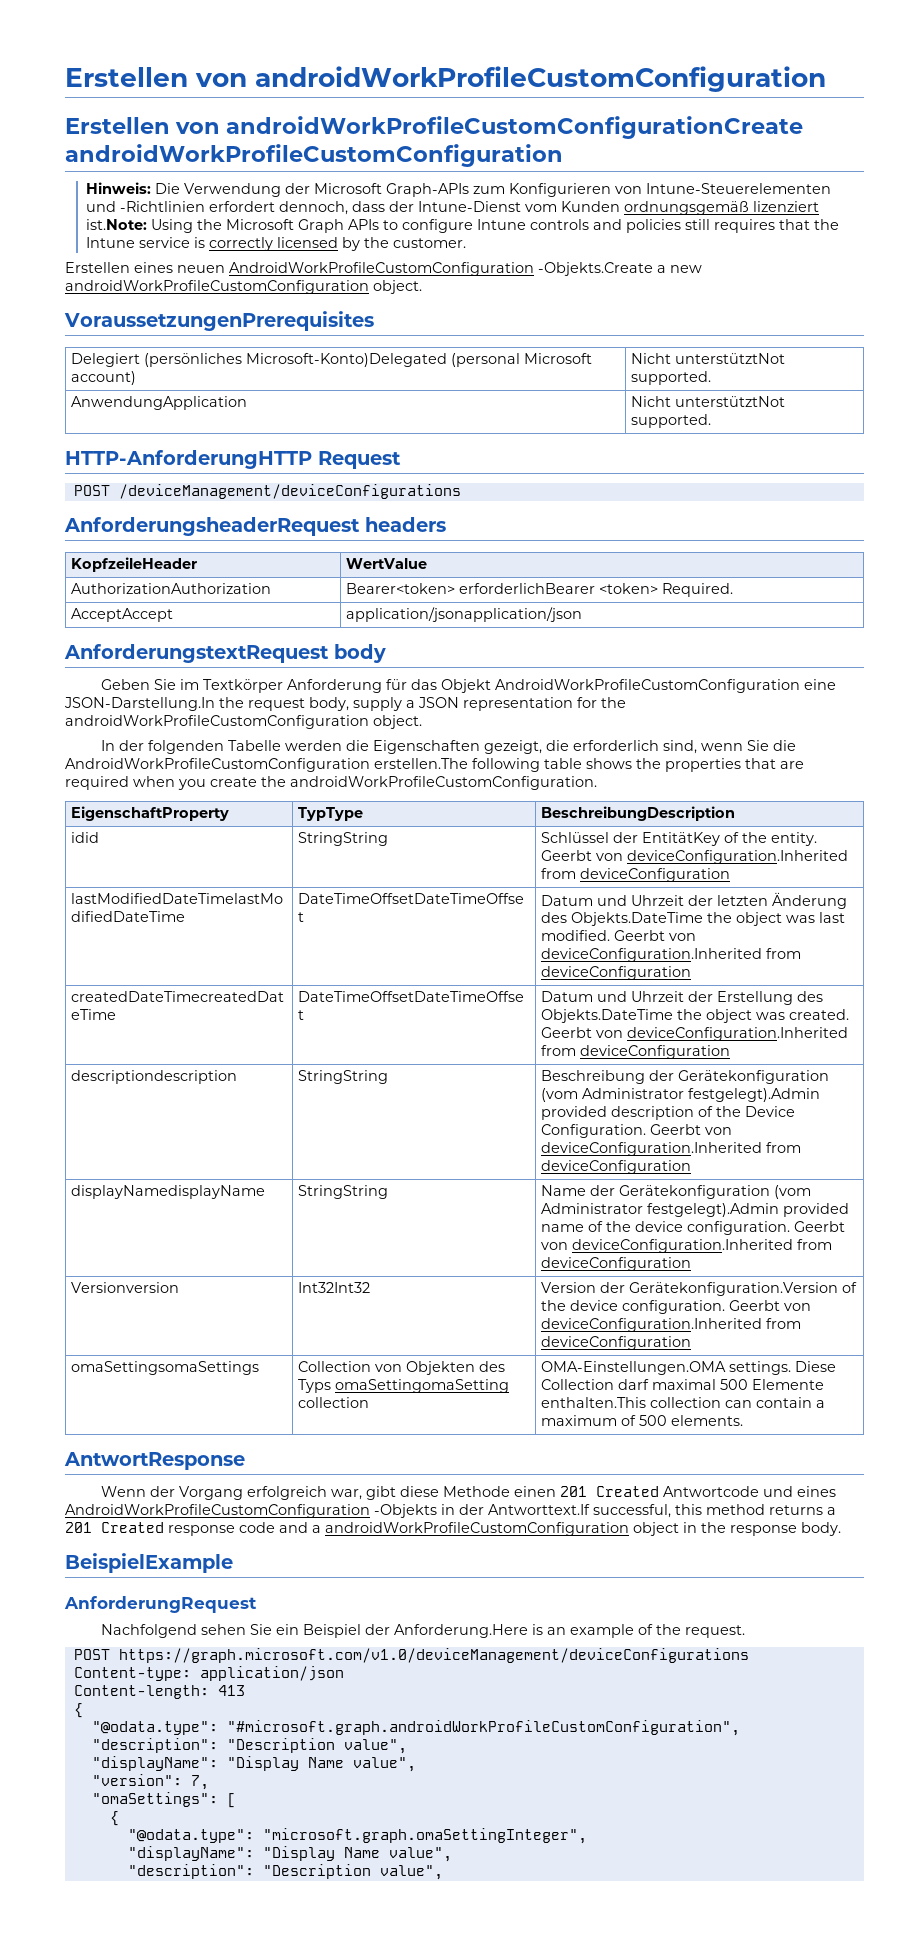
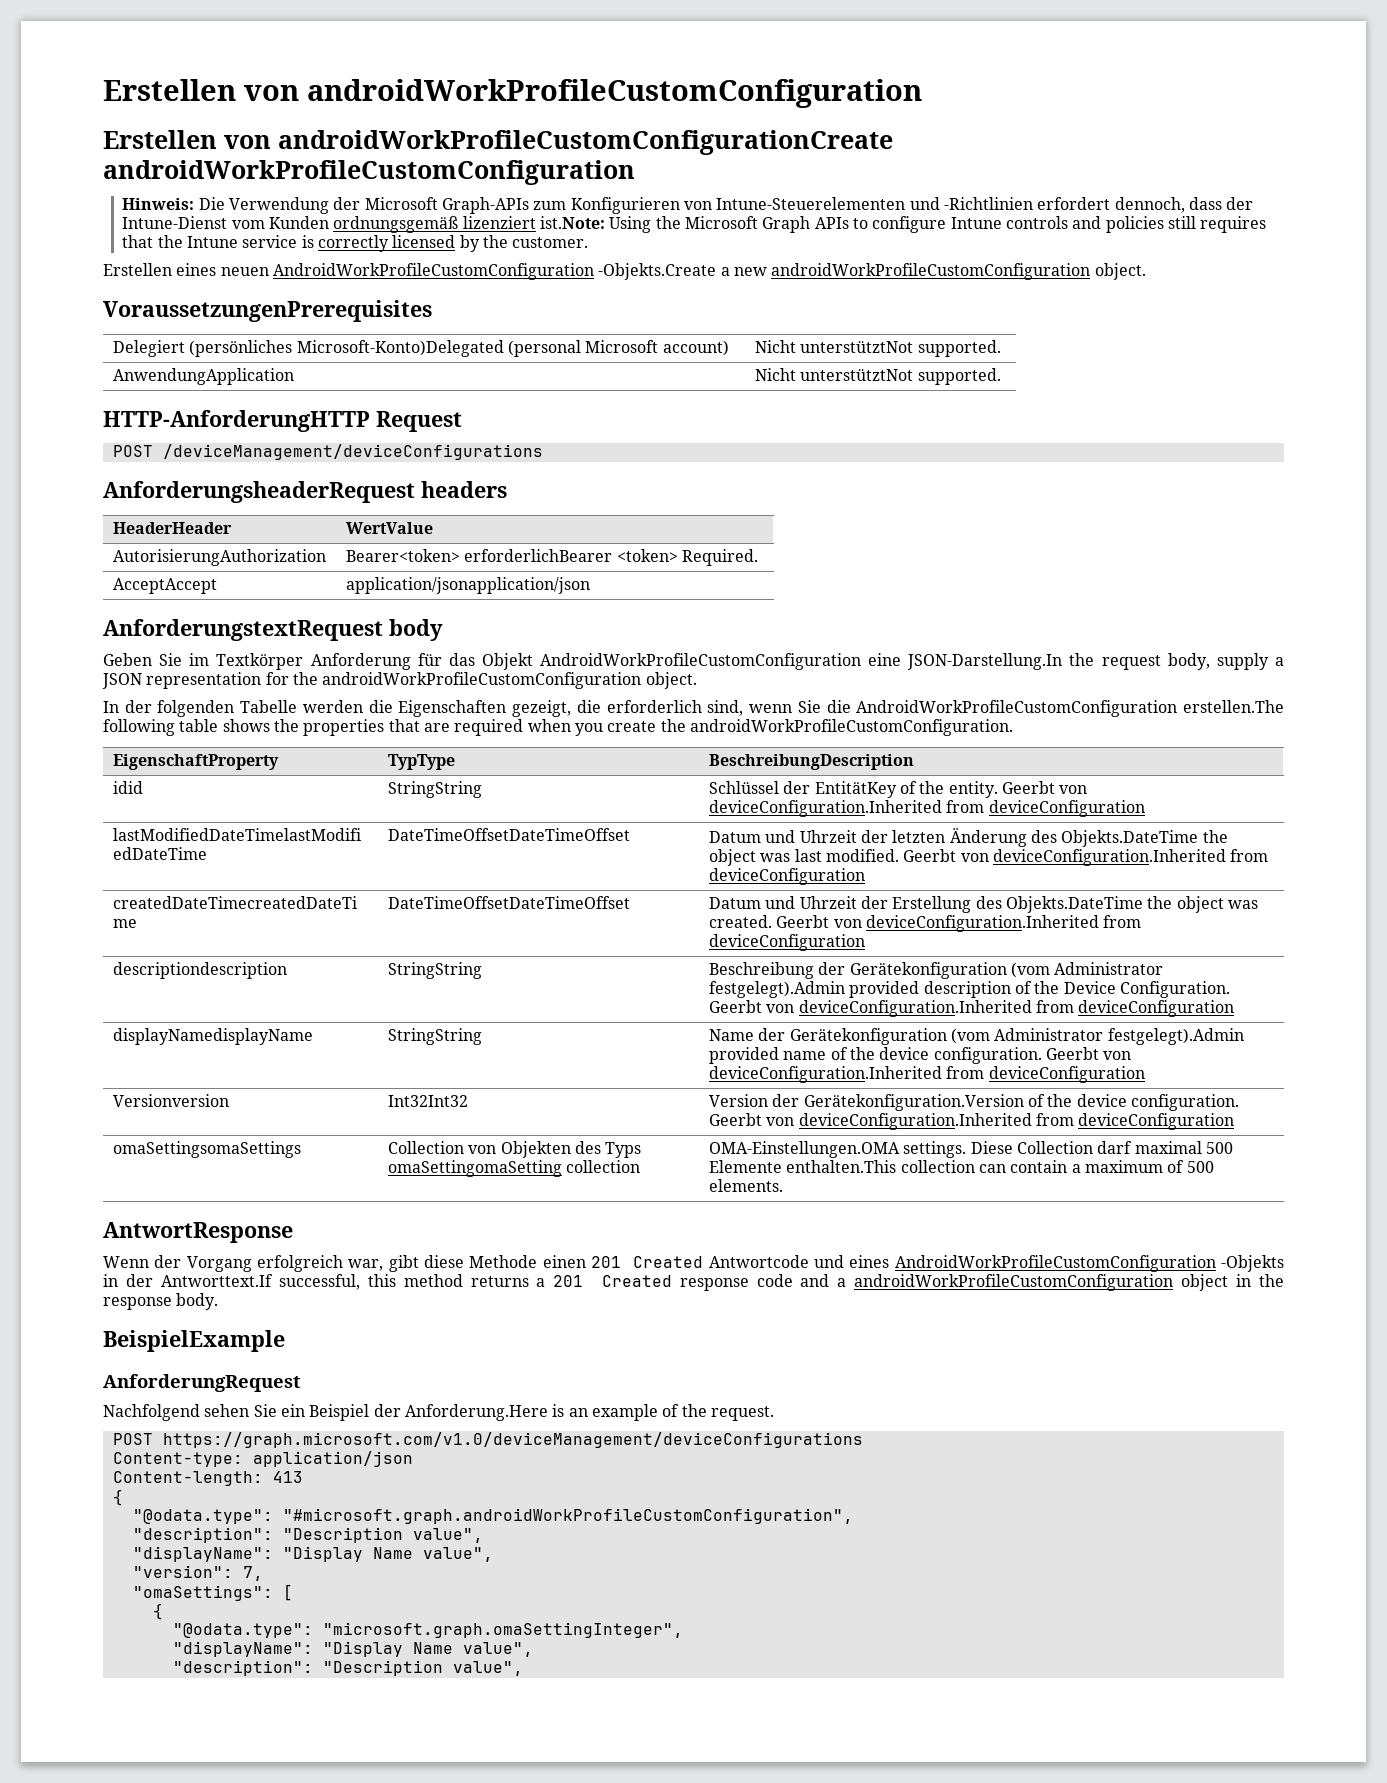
- KopfzeileHeader | WertValue
+ HeaderHeader | WertValue
- AuthorizationAuthorization | Bearer<token> erforderlichBearer <token> Required.
+ AutorisierungAuthorization | Bearer<token> erforderlichBearer <token> Required.

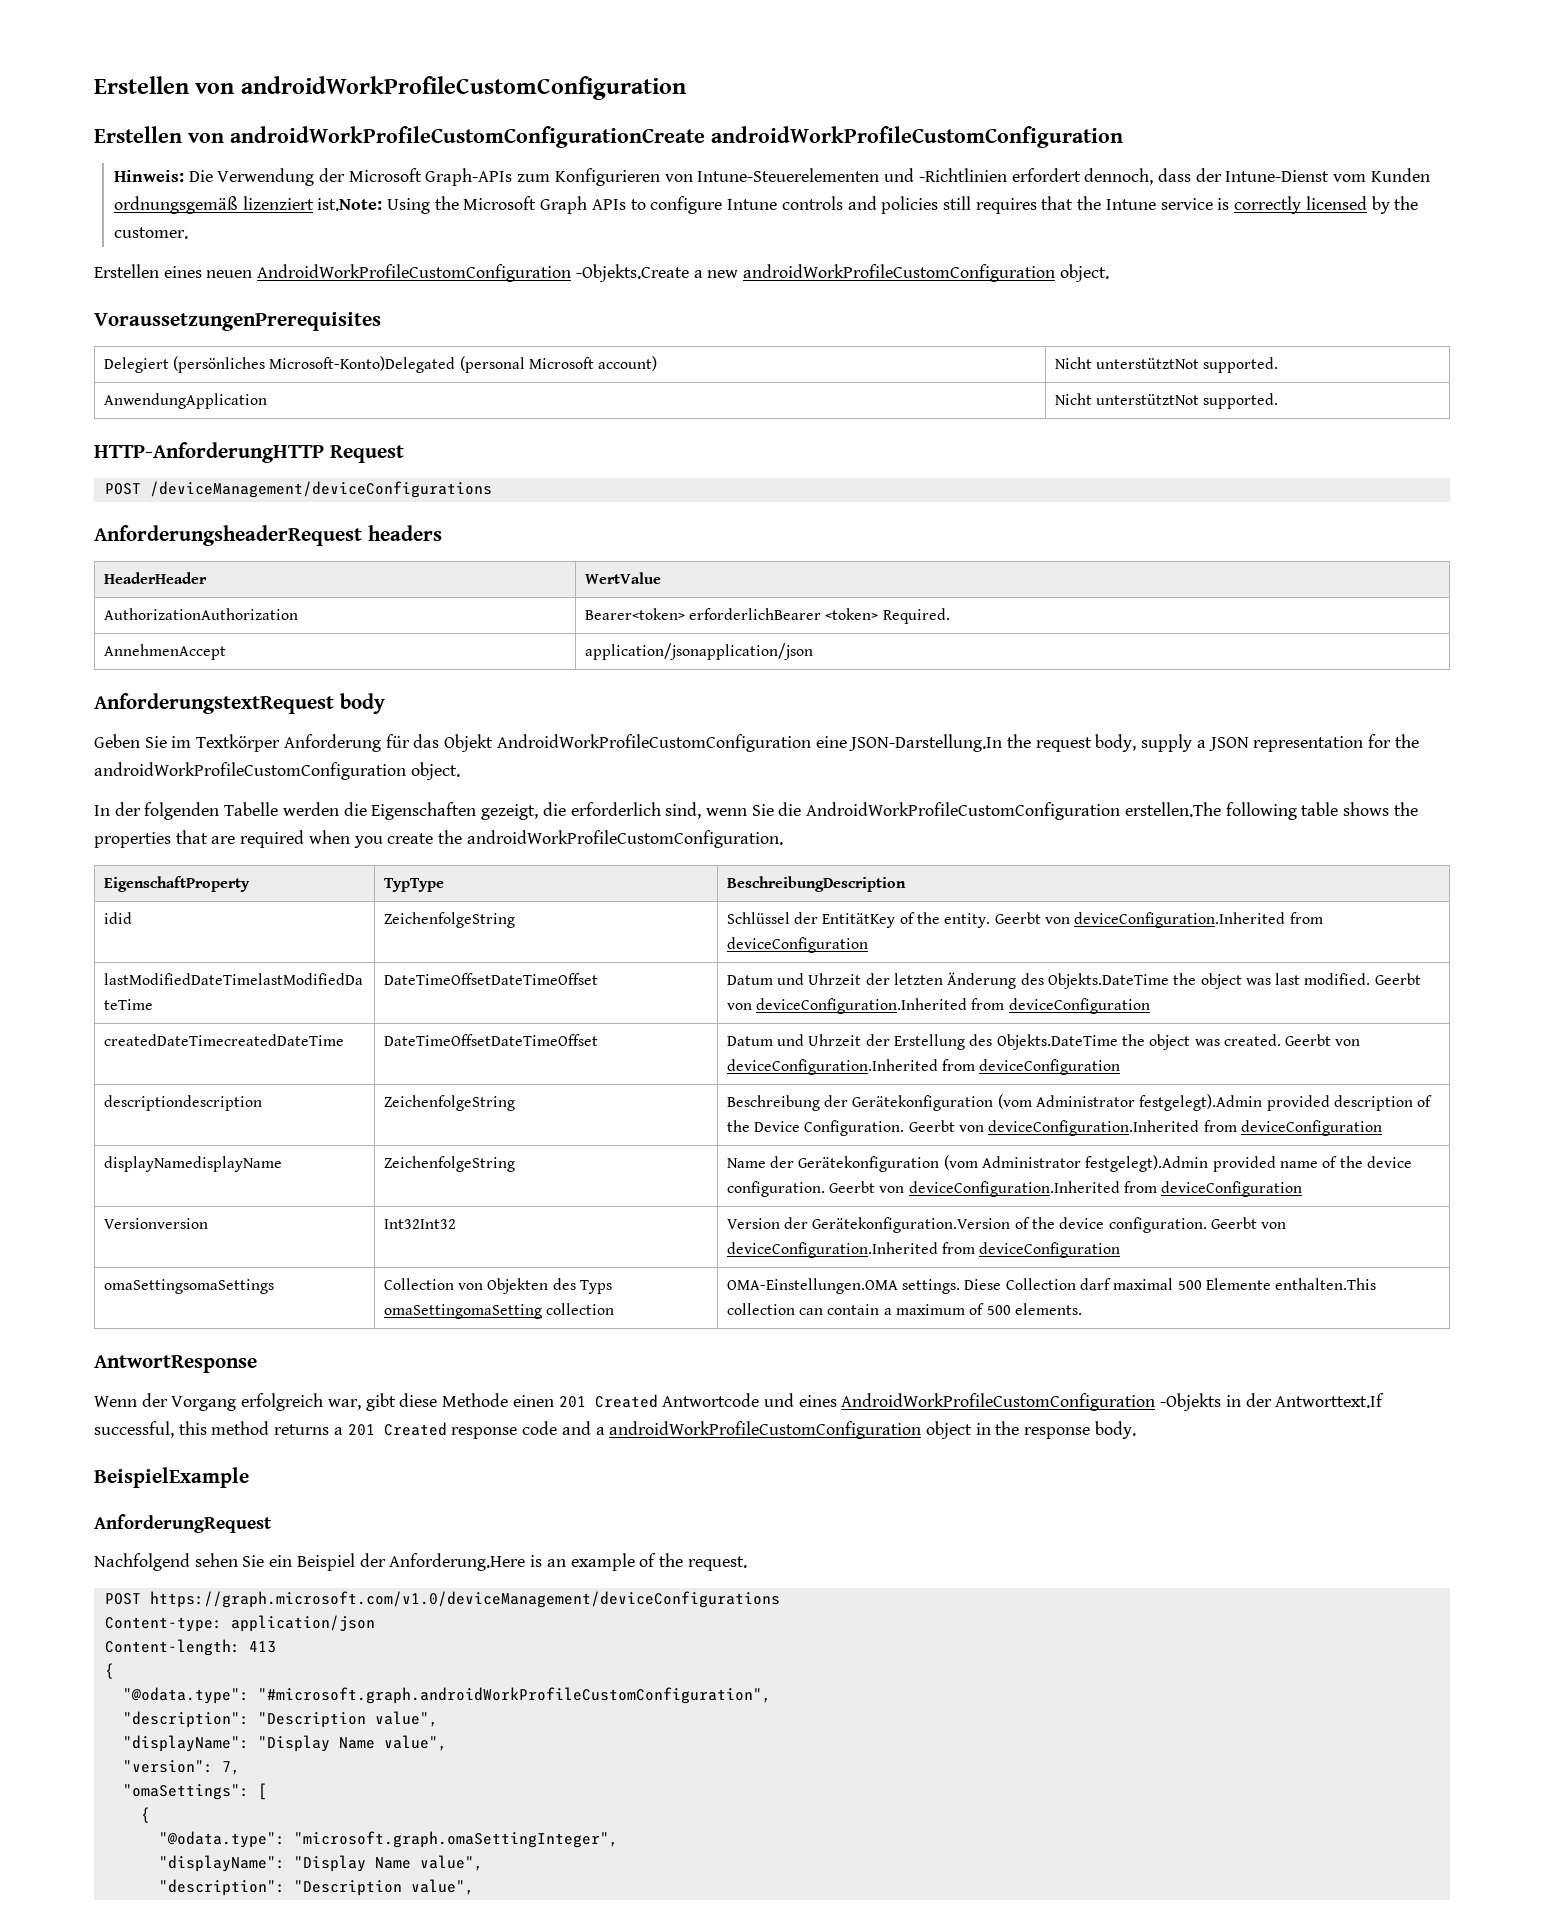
- AutorisierungAuthorization | Bearer<token> erforderlichBearer <token> Required.
+ AuthorizationAuthorization | Bearer<token> erforderlichBearer <token> Required.
- AcceptAccept | application/jsonapplication/json
+ AnnehmenAccept | application/jsonapplication/json
- idid | StringString | Schlüssel der EntitätKey of the entity. Geerbt von deviceConfiguration.Inherited from deviceConfiguration
+ idid | ZeichenfolgeString | Schlüssel der EntitätKey of the entity. Geerbt von deviceConfiguration.Inherited from deviceConfiguration
- descriptiondescription | StringString | Beschreibung der Gerätekonfiguration (vom Administrator festgelegt).Admin provided description of the Device Configuration. Geerbt von deviceConfiguration.Inherited from deviceConfiguration
+ descriptiondescription | ZeichenfolgeString | Beschreibung der Gerätekonfiguration (vom Administrator festgelegt).Admin provided description of the Device Configuration. Geerbt von deviceConfiguration.Inherited from deviceConfiguration
- displayNamedisplayName | StringString | Name der Gerätekonfiguration (vom Administrator festgelegt).Admin provided name of the device configuration. Geerbt von deviceConfiguration.Inherited from deviceConfiguration
+ displayNamedisplayName | ZeichenfolgeString | Name der Gerätekonfiguration (vom Administrator festgelegt).Admin provided name of the device configuration. Geerbt von deviceConfiguration.Inherited from deviceConfiguration

